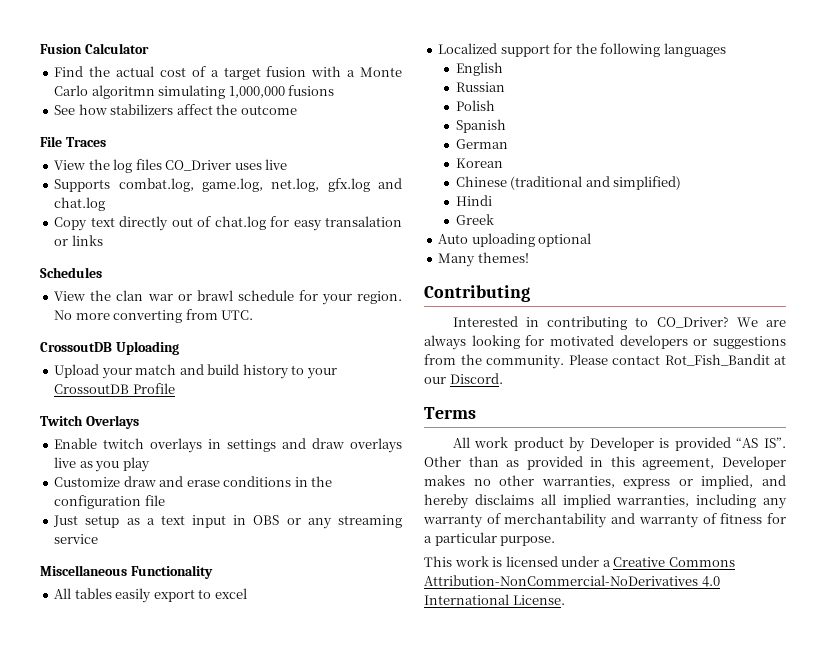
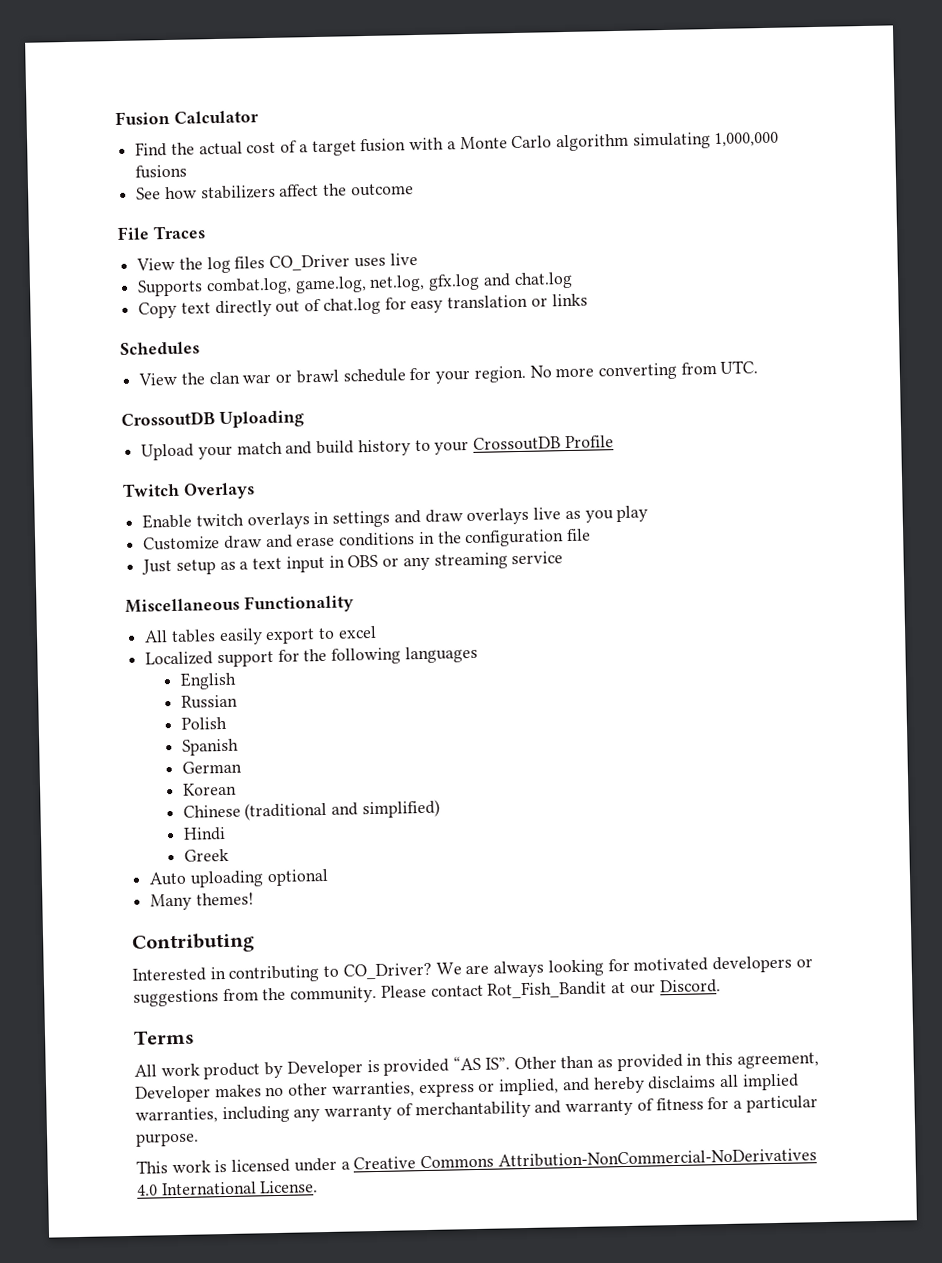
- Find the actual cost of a target fusion with a Monte Carlo algoritmn simulating 1,000,000 fusions
+ Find the actual cost of a target fusion with a Monte Carlo algorithm simulating 1,000,000 fusions
- Copy text directly out of chat.log for easy transalation or links
+ Copy text directly out of chat.log for easy translation or links

